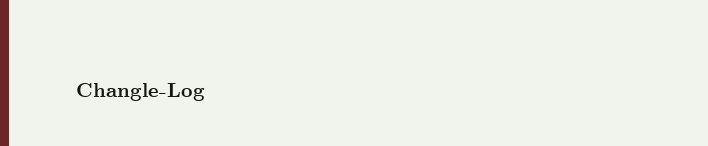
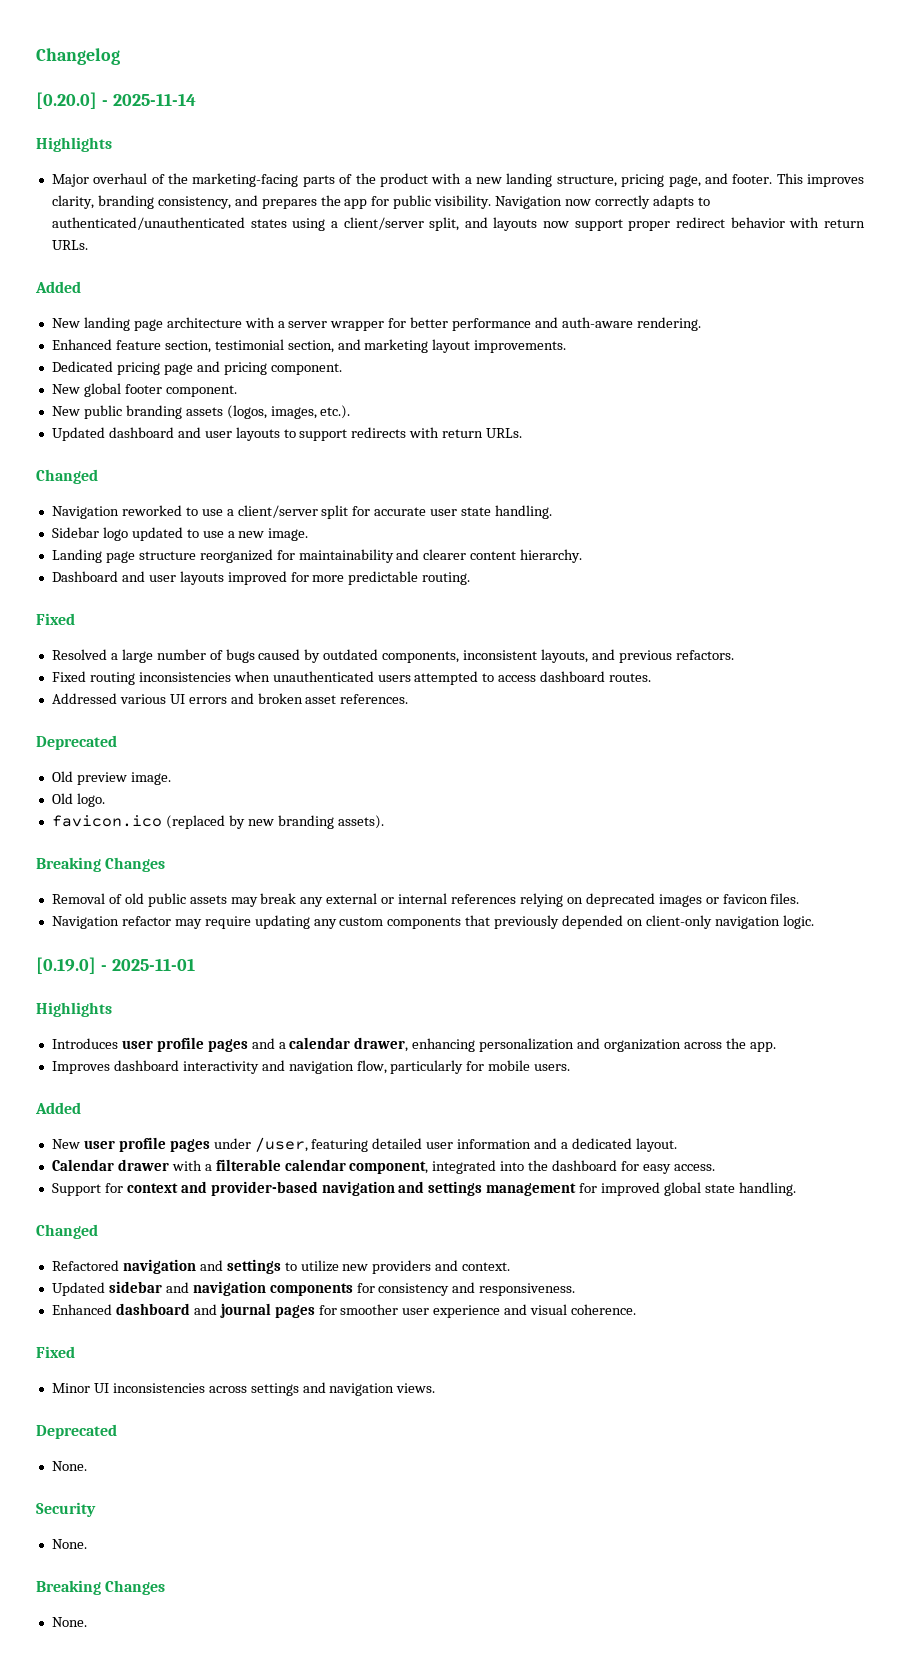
- Changle-Log
+ Changelog
+ [0.20.0] - 2025-11-14
+ Highlights
+ Major overhaul of the marketing-facing parts of the product with a new landing structure, pricing page, and footer. This improves clarity, branding consistency, and prepares the app for public visibility. Navigation now correctly adapts to authenticated/unauthenticated states using a client/server split, and layouts now support proper redirect behavior with return URLs.
+ Added
+ New landing page architecture with a server wrapper for better performance and auth-aware rendering.
+ Enhanced feature section, testimonial section, and marketing layout improvements.
+ Dedicated pricing page and pricing component.
+ New global footer component.
+ New public branding assets (logos, images, etc.).
+ Updated dashboard and user layouts to support redirects with return URLs.
+ Changed
+ Navigation reworked to use a client/server split for accurate user state handling.
+ Sidebar logo updated to use a new image.
+ Landing page structure reorganized for maintainability and clearer content hierarchy.
+ Dashboard and user layouts improved for more predictable routing.
+ Fixed
+ Resolved a large number of bugs caused by outdated components, inconsistent layouts, and previous refactors.
+ Fixed routing inconsistencies when unauthenticated users attempted to access dashboard routes.
+ Addressed various UI errors and broken asset references.
+ Deprecated
+ Old preview image.
+ Old logo.
+ favicon.ico (replaced by new branding assets).
+ Breaking Changes
+ Removal of old public assets may break any external or internal references relying on deprecated images or favicon files.
+ Navigation refactor may require updating any custom components that previously depended on client-only navigation logic.
+ [0.19.0] - 2025-11-01
+ Highlights
+ Introduces user profile pages and a calendar drawer, enhancing personalization and organization across the app.
+ Improves dashboard interactivity and navigation flow, particularly for mobile users.
+ Added
+ New user profile pages under /user, featuring detailed user information and a dedicated layout.
+ Calendar drawer with a filterable calendar component, integrated into the dashboard for easy access.
+ Support for context and provider-based navigation and settings management for improved global state handling.
+ Changed
+ Refactored navigation and settings to utilize new providers and context.
+ Updated sidebar and navigation components for consistency and responsiveness.
+ Enhanced dashboard and journal pages for smoother user experience and visual coherence.
+ Fixed
+ Minor UI inconsistencies across settings and navigation views.
+ Deprecated
+ None.
+ Security
+ None.
+ Breaking Changes
+ None.

